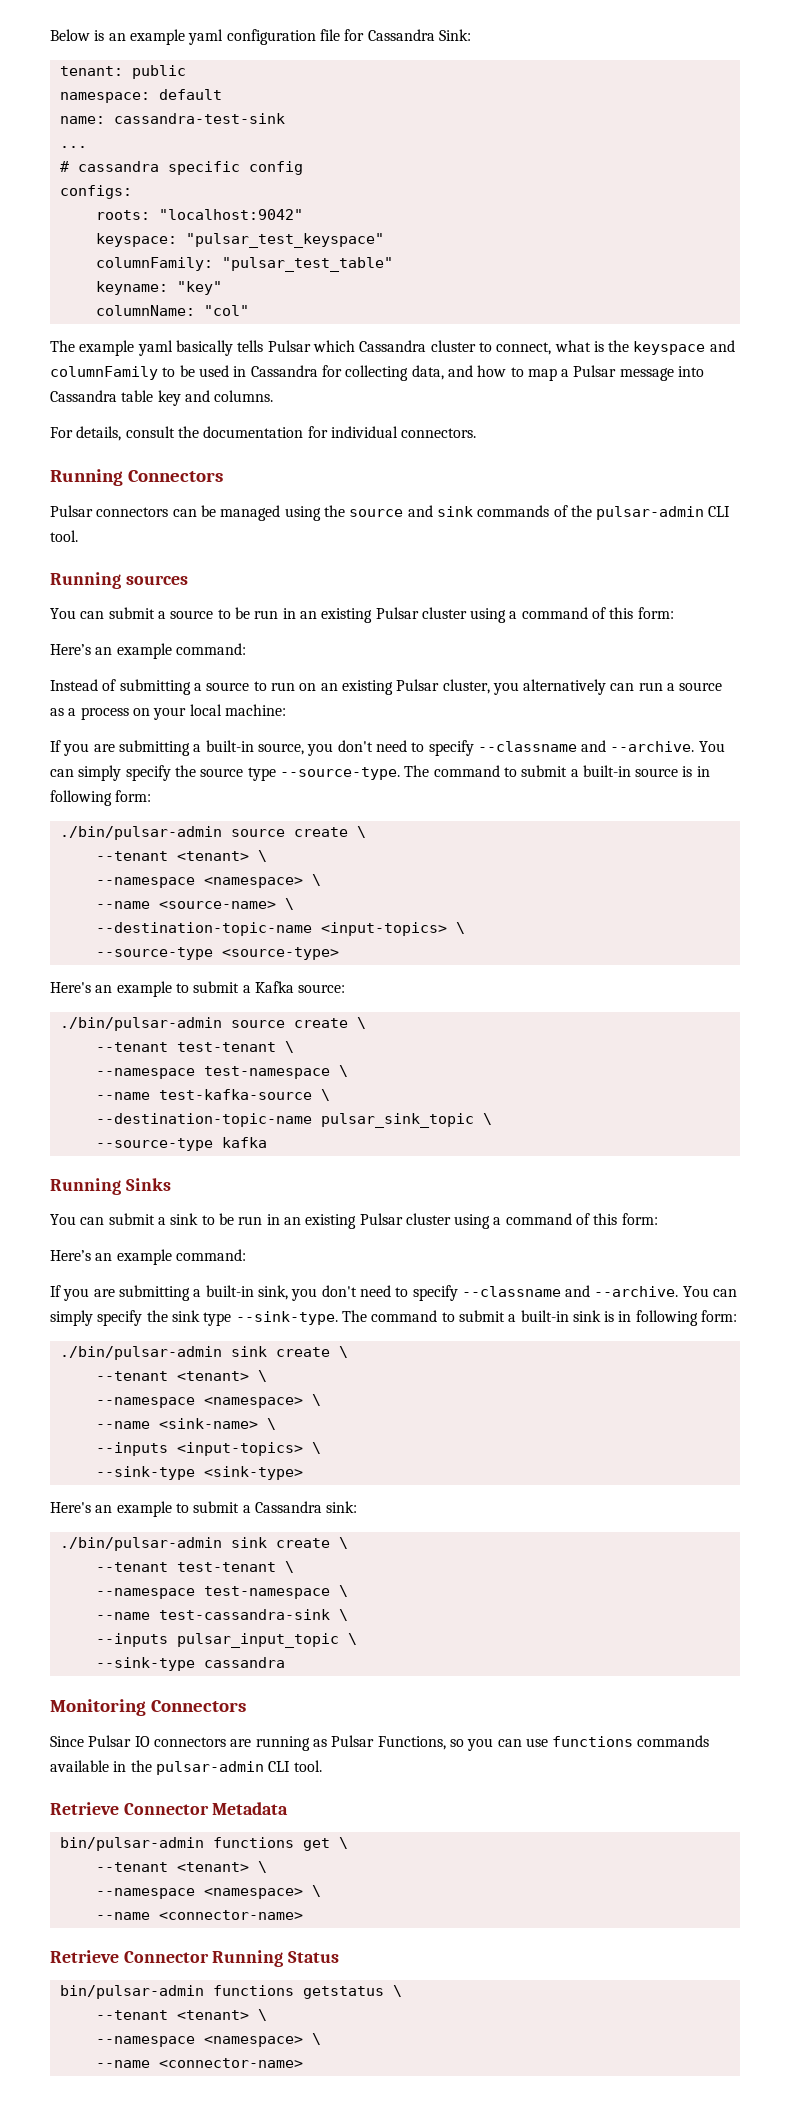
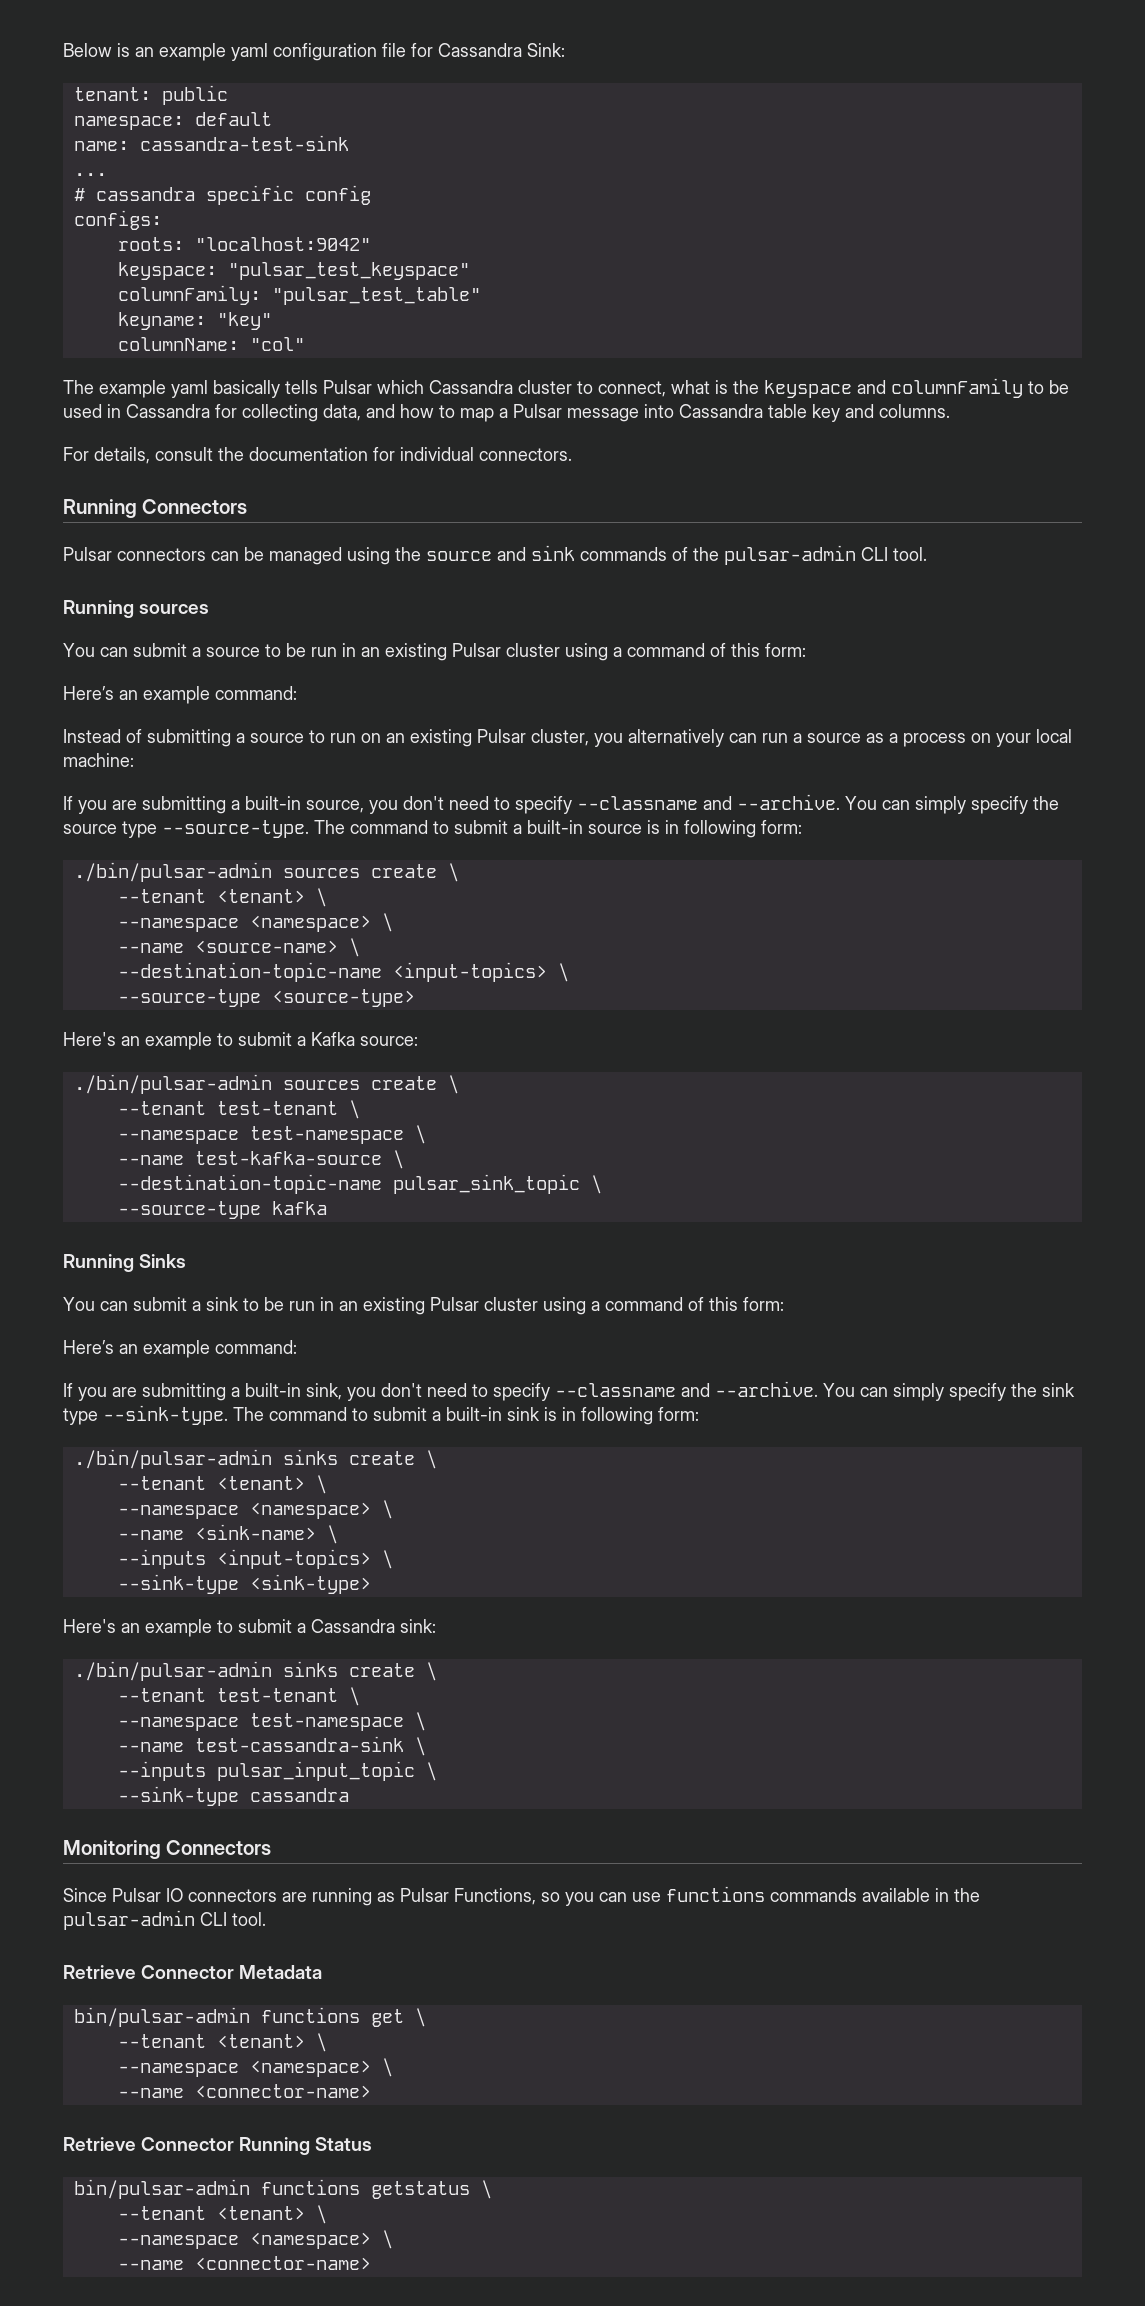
  The command to submit a built-in source is in following form:
- ./bin/pulsar-admin source create \
+ ./bin/pulsar-admin sources create \
  Here's an example to submit a Kafka source:
- ./bin/pulsar-admin source create \
+ ./bin/pulsar-admin sources create \
  The command to submit a built-in sink is in following form:
- ./bin/pulsar-admin sink create \
+ ./bin/pulsar-admin sinks create \
  Here's an example to submit a Cassandra sink:
- ./bin/pulsar-admin sink create \
+ ./bin/pulsar-admin sinks create \

